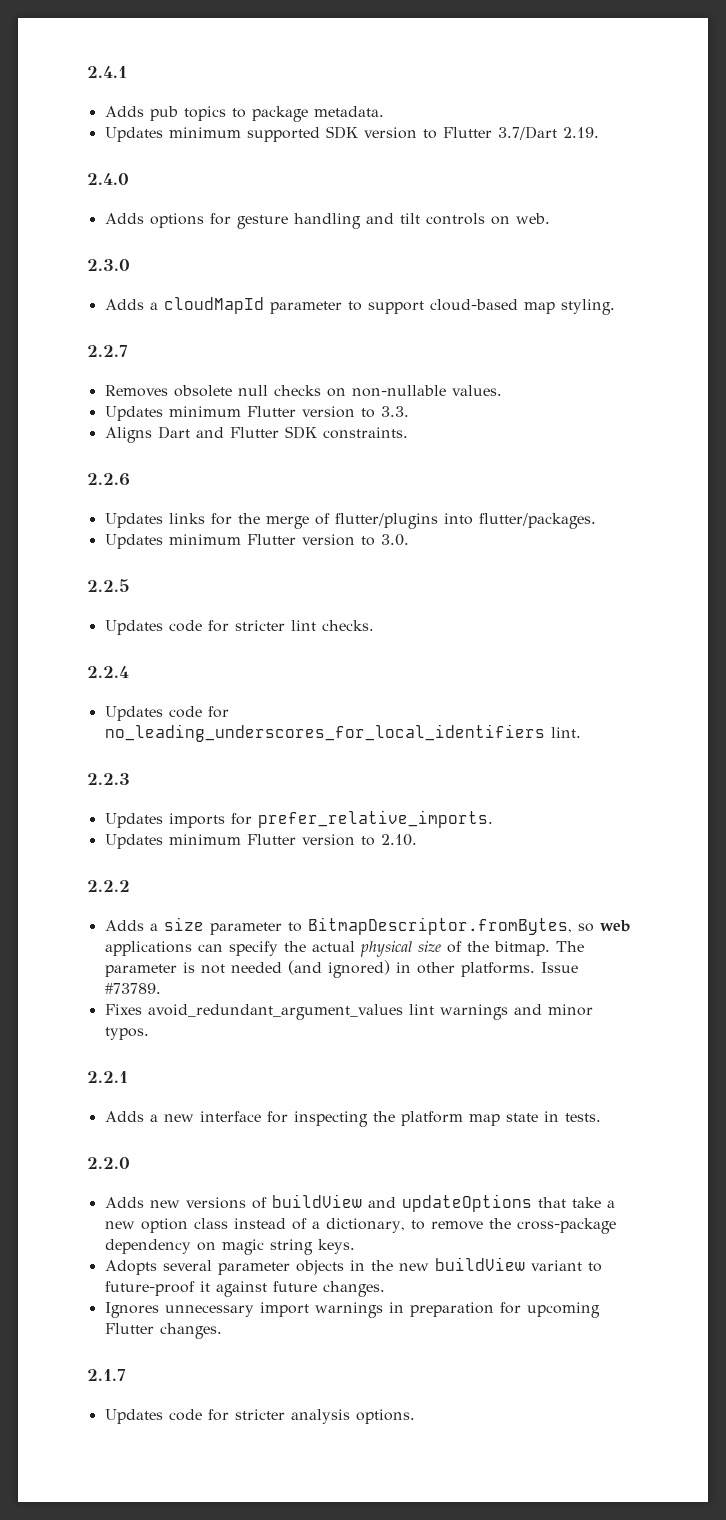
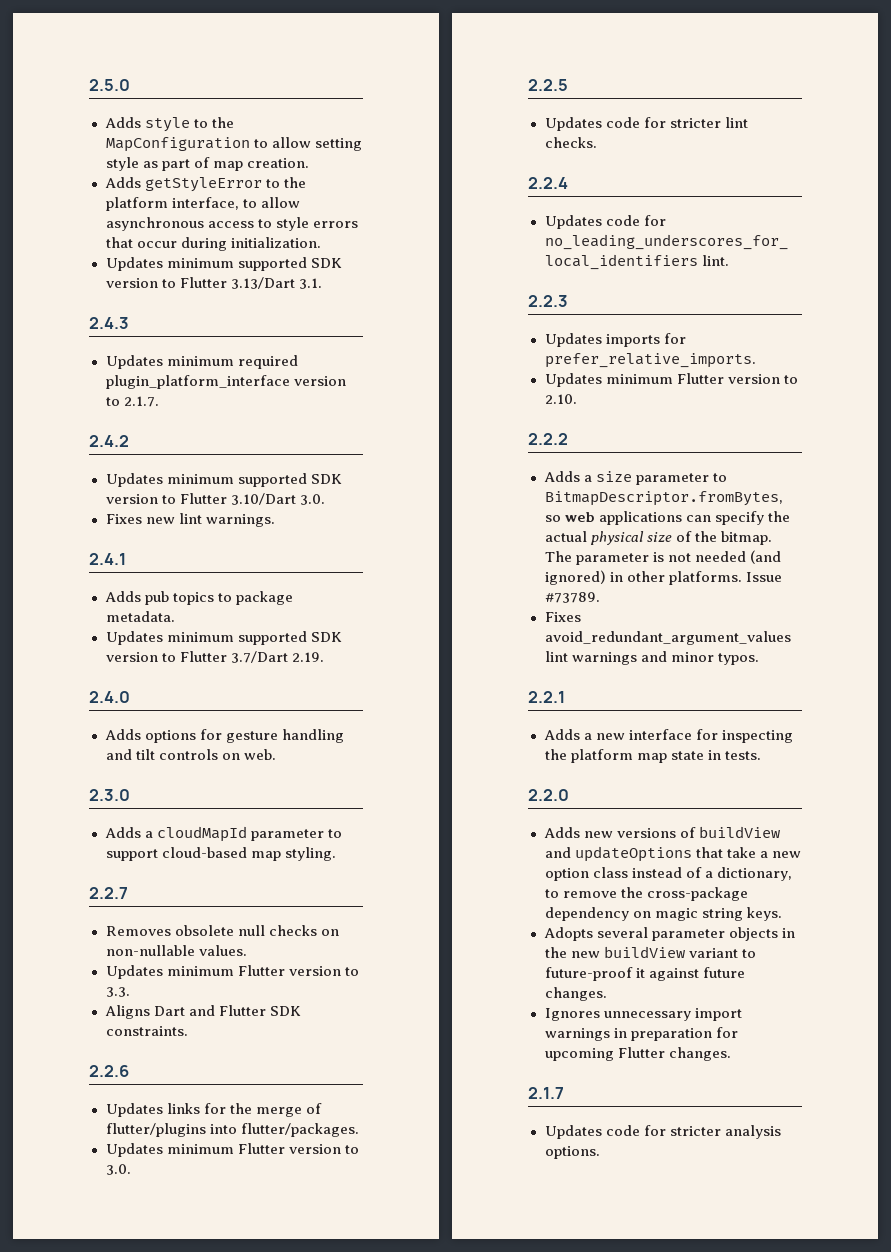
+ 2.5.0
+ Adds style to the MapConfiguration to allow setting style as part of map creation.
+ Adds getStyleError to the platform interface, to allow asynchronous access to style errors that occur during initialization.
+ Updates minimum supported SDK version to Flutter 3.13/Dart 3.1.
+ 2.4.3
+ Updates minimum required plugin_platform_interface version to 2.1.7.
+ 2.4.2
+ Updates minimum supported SDK version to Flutter 3.10/Dart 3.0.
+ Fixes new lint warnings.

